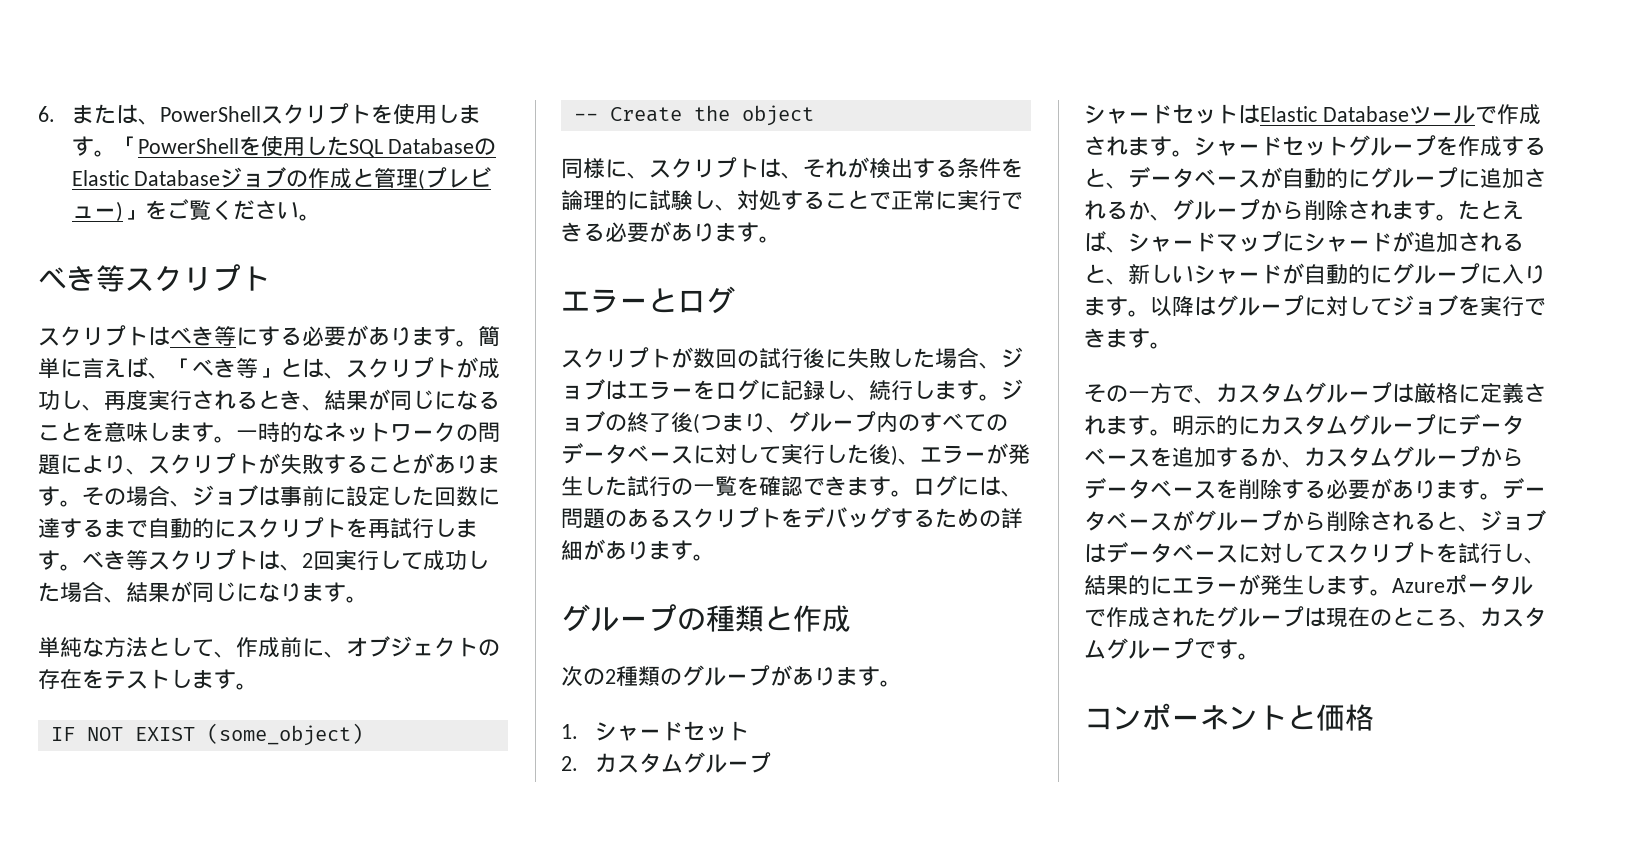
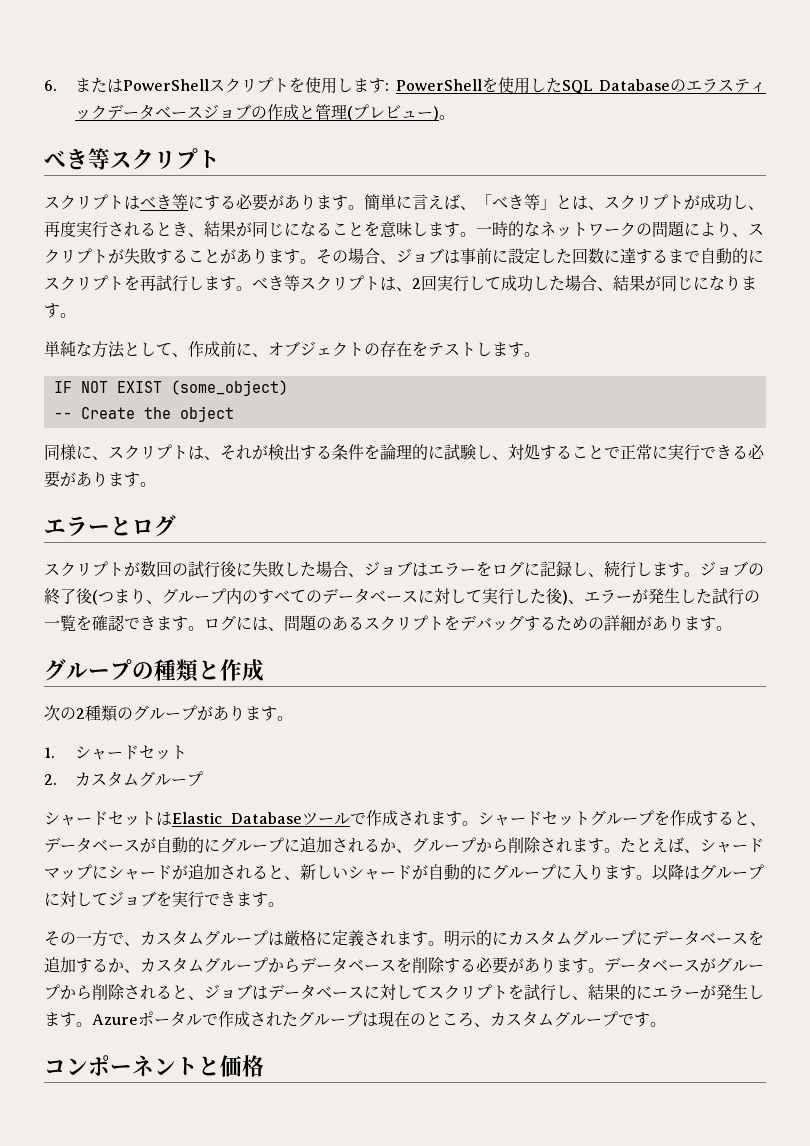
- 6.または、PowerShellスクリプトを使用します。「PowerShellを使用したSQL DatabaseのElastic Databaseジョブの作成と管理(プレビュー)」をご覧ください。
+ 6.またはPowerShellスクリプトを使用します: PowerShellを使用したSQL Databaseのエラスティックデータベースジョブの作成と管理(プレビュー)。

